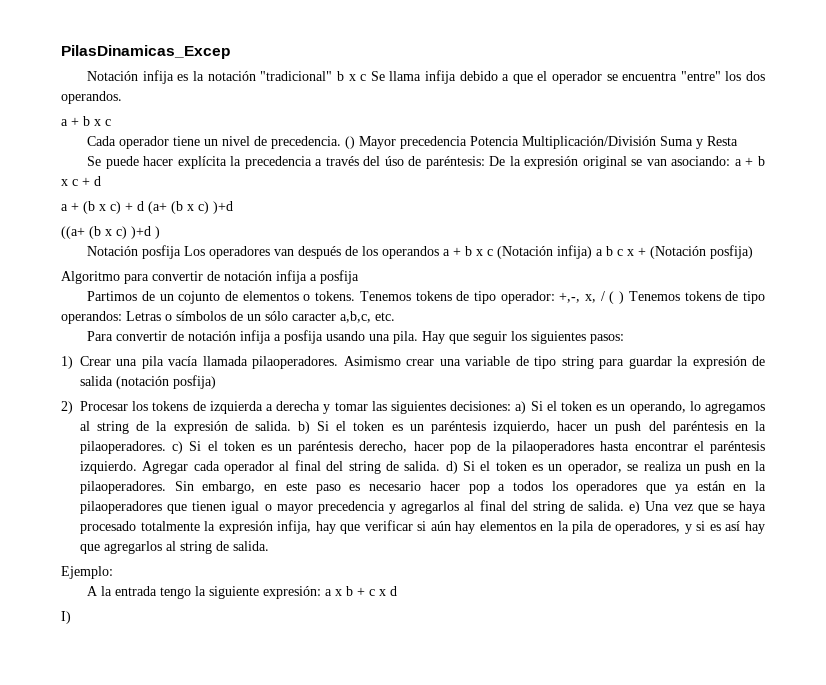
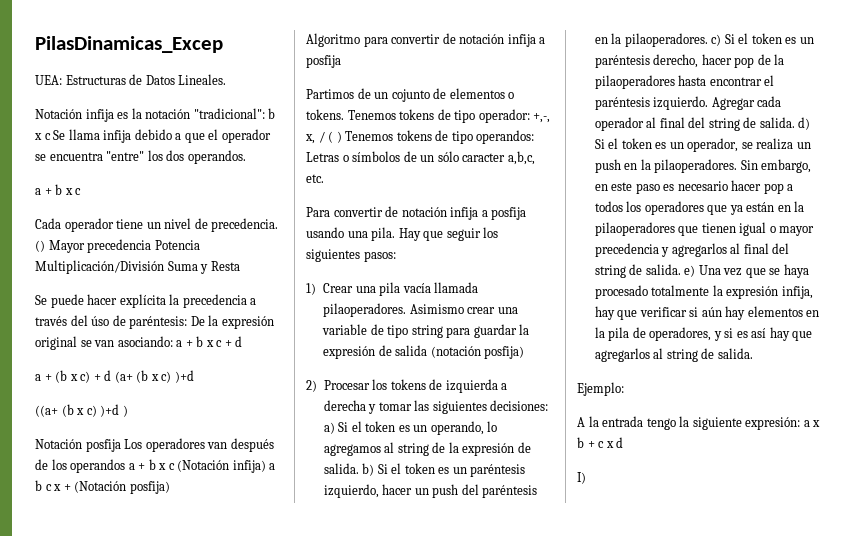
+ UEA: Estructuras de Datos Lineales.
- Notación infija es la notación "tradicional" b x c Se llama infija debido a que el operador se encuentra "entre" los dos operandos.
+ Notación infija es la notación "tradicional": b x c Se llama infija debido a que el operador se encuentra "entre" los dos operandos.

